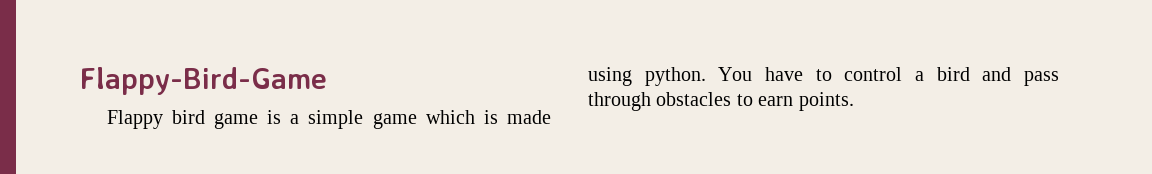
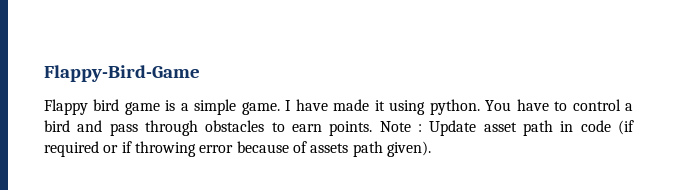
- Flappy bird game is a simple game which is made using python.
+ Flappy bird game is a simple game. I have made it using python.
+ Note : Update asset path in code (if required or if throwing error because of assets path given).

